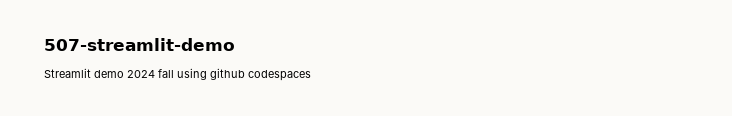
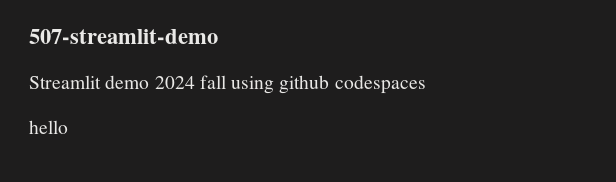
+ hello

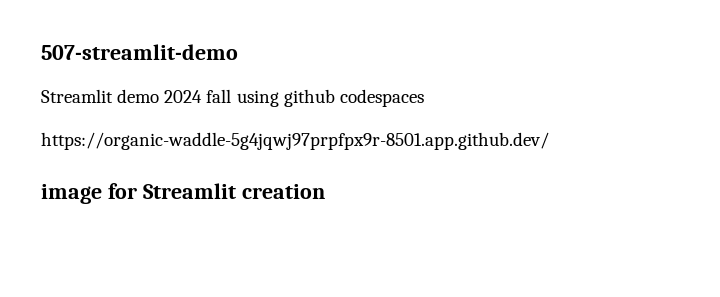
- hello
+ https://organic-waddle-5g4jqwj97prpfpx9r-8501.app.github.dev/
+ image for Streamlit creation

